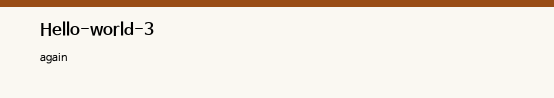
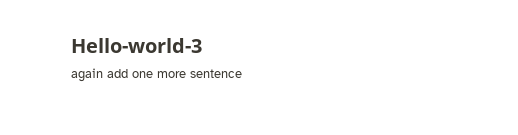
- again
+ again add one more sentence

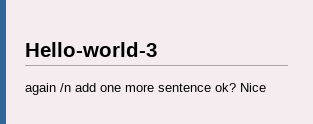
- again add one more sentence
+ again /n add one more sentence ok? Nice

